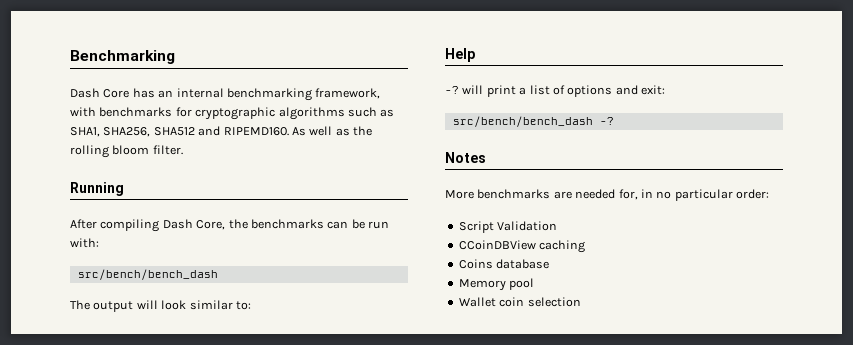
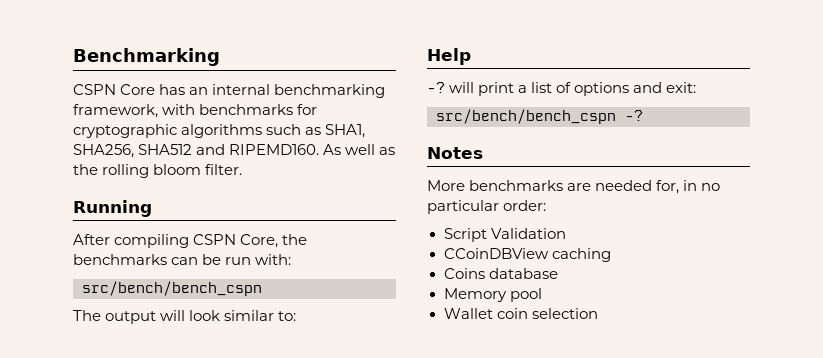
- Dash Core has an internal benchmarking framework, with benchmarks for cryptographic algorithms such as SHA1, SHA256, SHA512 and RIPEMD160.
+ CSPN Core has an internal benchmarking framework, with benchmarks for cryptographic algorithms such as SHA1, SHA256, SHA512 and RIPEMD160.
- After compiling Dash Core, the benchmarks can be run with:
- src/bench/bench_dash
+ After compiling CSPN Core, the benchmarks can be run with:
+ src/bench/bench_cspn
- src/bench/bench_dash -?
+ src/bench/bench_cspn -?

